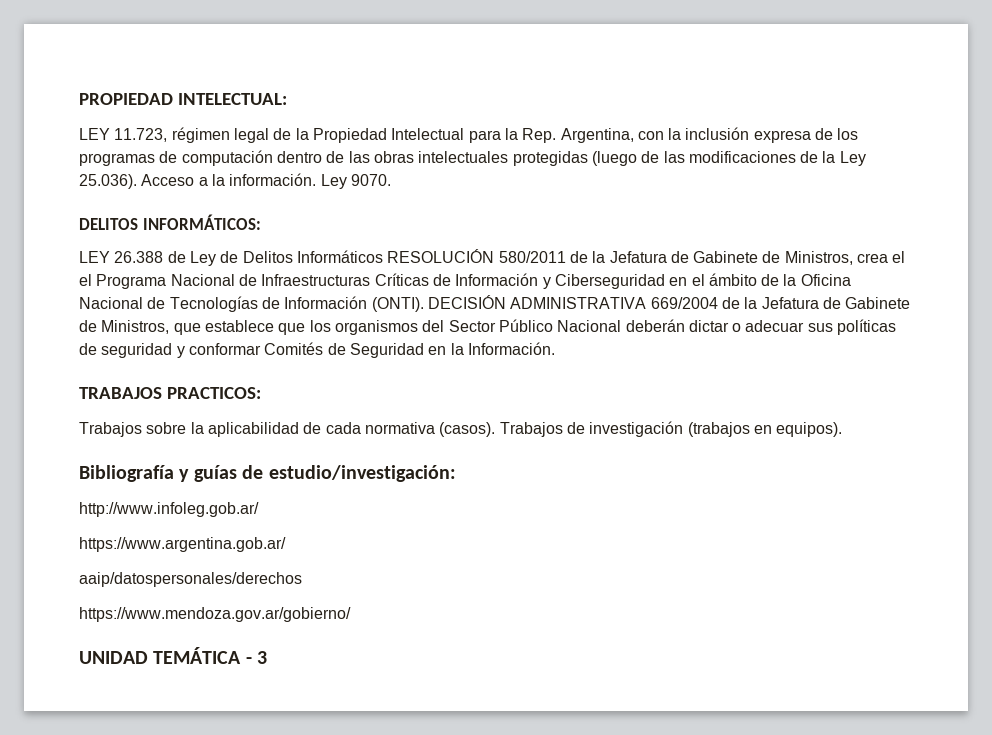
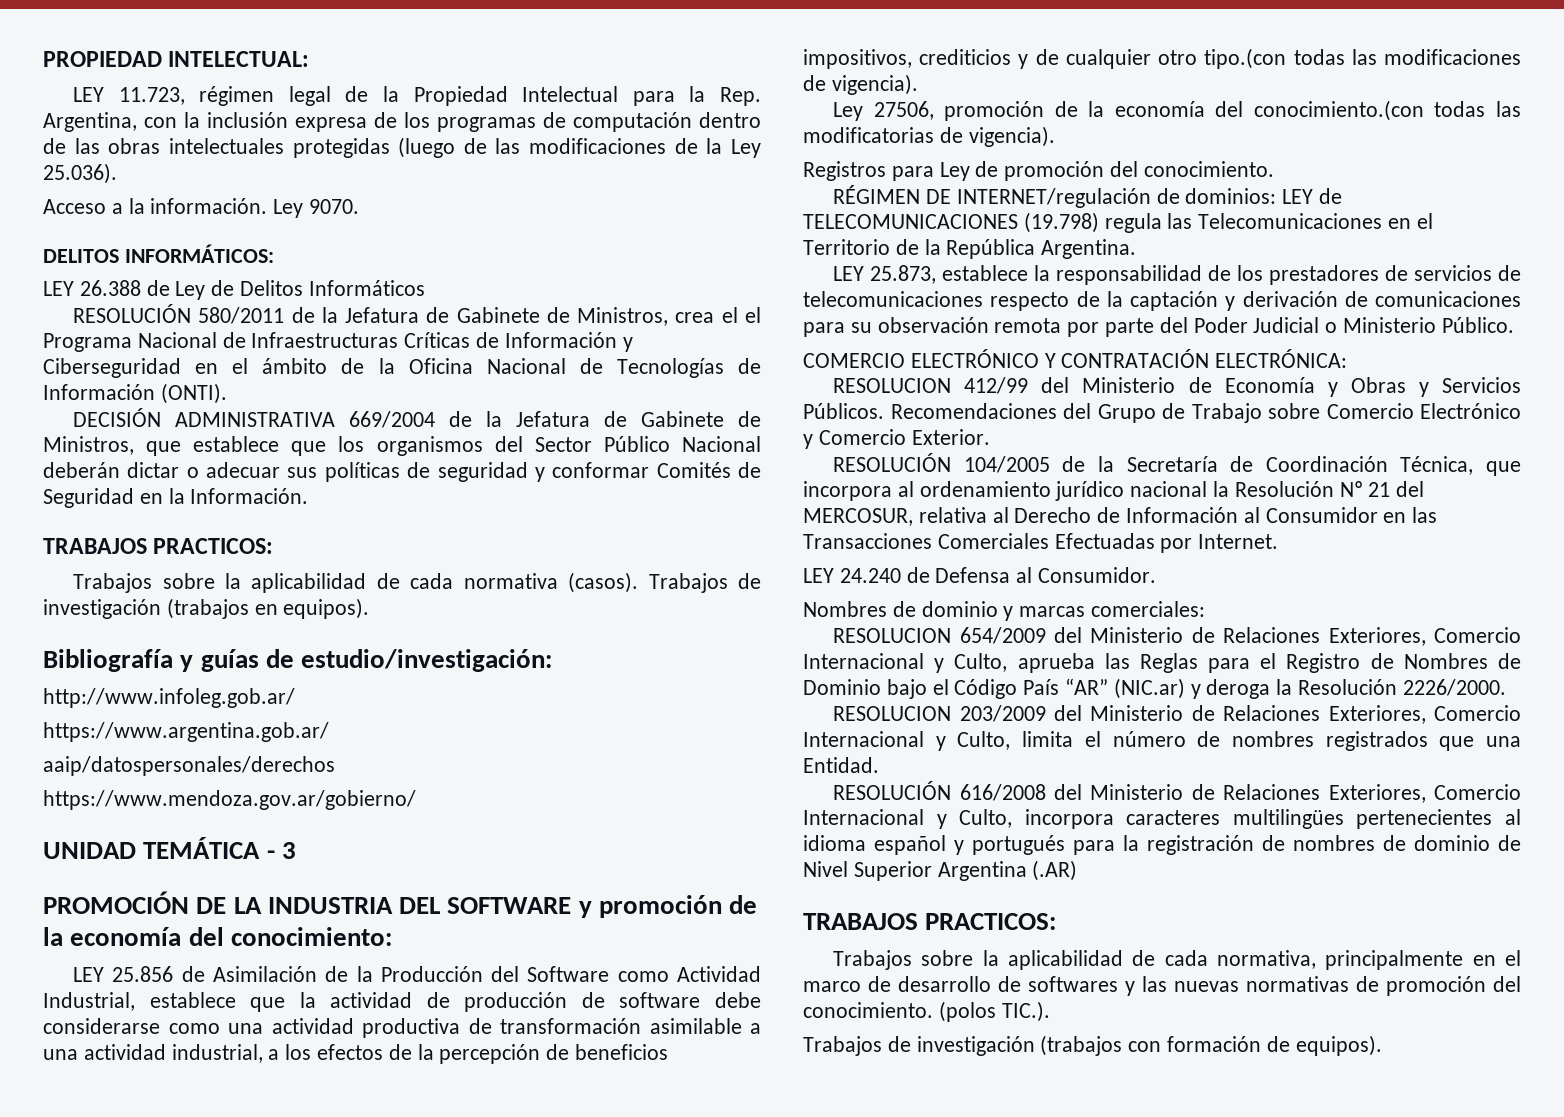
- LEY 11.723, régimen legal de la Propiedad Intelectual para la Rep. Argentina, con la inclusión expresa de los programas de computación dentro de las obras intelectuales protegidas (luego de las modificaciones de la Ley 25.036). Acceso a la información.
+ LEY 11.723, régimen legal de la Propiedad Intelectual para la Rep. Argentina, con la inclusión expresa de los programas de computación dentro de las obras intelectuales protegidas (luego de las modificaciones de la Ley 25.036).
+ Acceso a la información.
- LEY 26.388 de Ley de Delitos Informáticos RESOLUCIÓN 580/2011 de la Jefatura de Gabinete de Ministros, crea el el Programa Nacional de Infraestructuras Críticas de Información y Ciberseguridad en el ámbito de la Oficina Nacional de Tecnologías de Información (ONTI). DECISIÓN ADMINISTRATIVA 669/2004 de la Jefatura de Gabinete de Ministros, que establece que los organismos del Sector Público Nacional deberán dictar o adecuar sus políticas de seguridad y conformar Comités de Seguridad en la Información.
+ LEY 26.388 de Ley de Delitos Informáticos
+ RESOLUCIÓN 580/2011 de la Jefatura de Gabinete de Ministros, crea el el Programa Nacional de Infraestructuras Críticas de Información y Ciberseguridad en el ámbito de la Oficina Nacional de Tecnologías de Información (ONTI).
+ DECISIÓN ADMINISTRATIVA 669/2004 de la Jefatura de Gabinete de Ministros, que establece que los organismos del Sector Público Nacional deberán dictar o adecuar sus políticas de seguridad y conformar Comités de Seguridad en la Información.
+ PROMOCIÓN DE LA INDUSTRIA DEL SOFTWARE y promoción de la economía del conocimiento:
+ LEY 25.856 de Asimilación de la Producción del Software como Actividad Industrial, establece que la actividad de producción de software debe considerarse como una actividad productiva de transformación asimilable a una actividad industrial, a los efectos de la percepción de beneficios impositivos, crediticios y de cualquier otro tipo.(con todas las modificaciones de vigencia).
+ Ley 27506, promoción de la economía del conocimiento.(con todas las modificatorias de vigencia).
+ Registros para Ley de promoción del conocimiento.
+ RÉGIMEN DE INTERNET/regulación de dominios: LEY de TELECOMUNICACIONES (19.798) regula las Telecomunicaciones en el Territorio de la República Argentina.
+ LEY 25.873, establece la responsabilidad de los prestadores de servicios de telecomunicaciones respecto de la captación y derivación de comunicaciones para su observación remota por parte del Poder Judicial o Ministerio Público.
+ COMERCIO ELECTRÓNICO Y CONTRATACIÓN ELECTRÓNICA:
+ RESOLUCION 412/99 del Ministerio de Economía y Obras y Servicios Públicos. Recomendaciones del Grupo de Trabajo sobre Comercio Electrónico y Comercio Exterior.
+ RESOLUCIÓN 104/2005 de la Secretaría de Coordinación Técnica, que incorpora al ordenamiento jurídico nacional la Resolución Nº 21 del MERCOSUR, relativa al Derecho de Información al Consumidor en las Transacciones Comerciales Efectuadas por Internet.
+ LEY 24.240 de Defensa al Consumidor.
+ Nombres de dominio y marcas comerciales:
+ RESOLUCION 654/2009 del Ministerio de Relaciones Exteriores, Comercio Internacional y Culto, aprueba las Reglas para el Registro de Nombres de Dominio bajo el Código País “AR” (NIC.ar) y deroga la Resolución 2226/2000.
+ RESOLUCION 203/2009 del Ministerio de Relaciones Exteriores, Comercio Internacional y Culto, limita el número de nombres registrados que una Entidad.
+ RESOLUCIÓN 616/2008 del Ministerio de Relaciones Exteriores, Comercio Internacional y Culto, incorpora caracteres multilingües pertenecientes al idioma español y portugués para la registración de nombres de dominio de Nivel Superior Argentina (.AR)
+ TRABAJOS PRACTICOS:
+ Trabajos sobre la aplicabilidad de cada normativa, principalmente en el marco de desarrollo de softwares y las nuevas normativas de promoción del conocimiento. (polos TIC.).
+ Trabajos de investigación (trabajos con formación de equipos).

